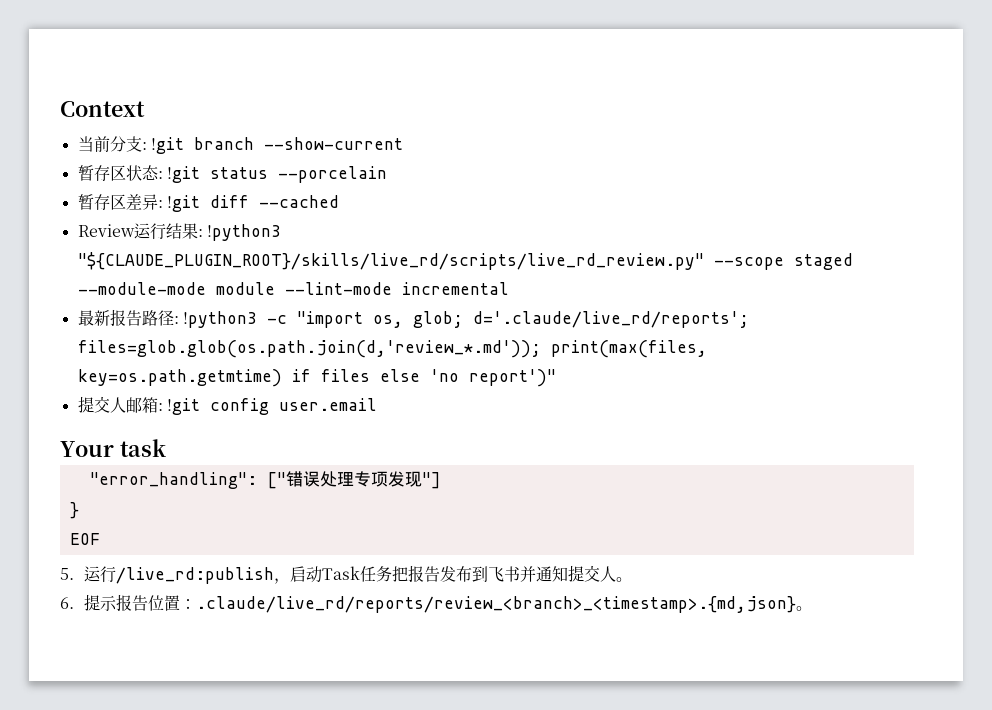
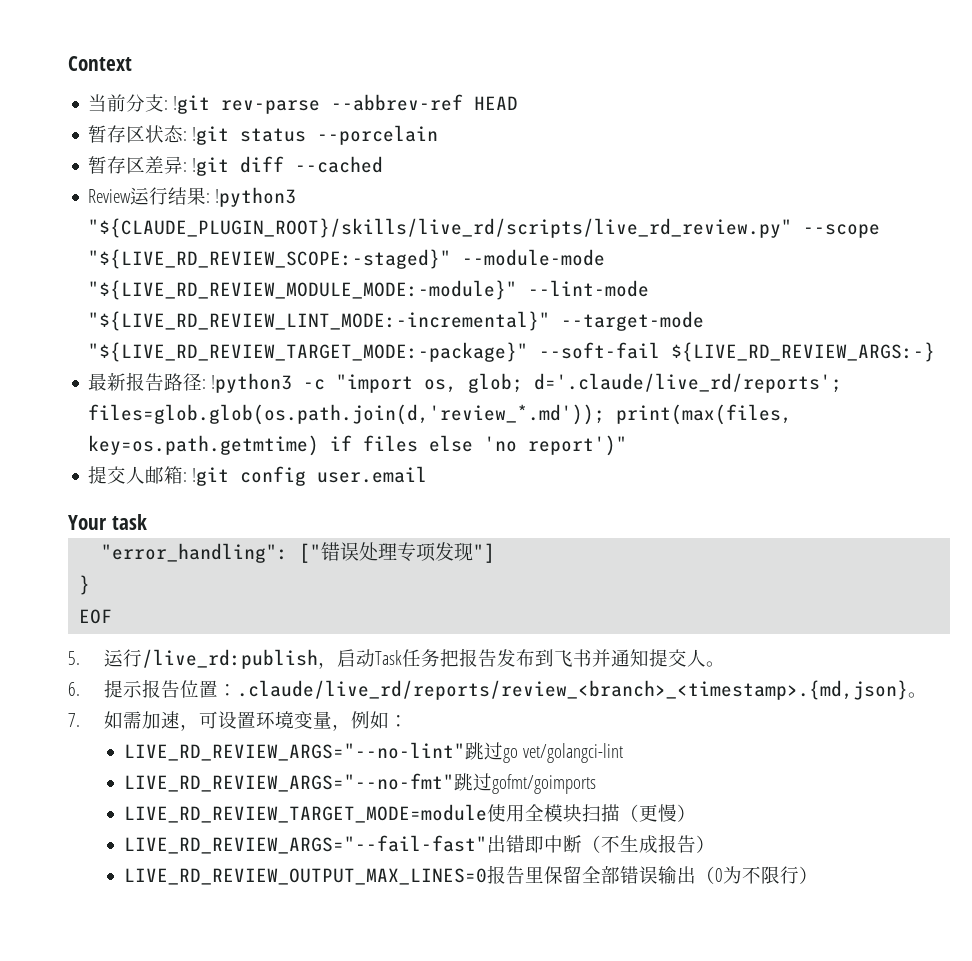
- 当前分支: !git branch --show-current
+ 当前分支: !git rev-parse --abbrev-ref HEAD
- Review运行结果: !python3 "${CLAUDE_PLUGIN_ROOT}/skills/live_rd/scripts/live_rd_review.py" --scope staged --module-mode module --lint-mode incremental
+ Review运行结果: !python3 "${CLAUDE_PLUGIN_ROOT}/skills/live_rd/scripts/live_rd_review.py" --scope "${LIVE_RD_REVIEW_SCOPE:-staged}" --module-mode "${LIVE_RD_REVIEW_MODULE_MODE:-module}" --lint-mode "${LIVE_RD_REVIEW_LINT_MODE:-incremental}" --target-mode "${LIVE_RD_REVIEW_TARGET_MODE:-package}" --soft-fail ${LIVE_RD_REVIEW_ARGS:-}
+ 7.如需加速，可设置环境变量，例如：
+ LIVE_RD_REVIEW_ARGS="--no-lint"跳过go vet/golangci-lint
+ LIVE_RD_REVIEW_ARGS="--no-fmt"跳过gofmt/goimports
+ LIVE_RD_REVIEW_TARGET_MODE=module使用全模块扫描（更慢）
+ LIVE_RD_REVIEW_ARGS="--fail-fast"出错即中断（不生成报告）
+ LIVE_RD_REVIEW_OUTPUT_MAX_LINES=0报告里保留全部错误输出（0为不限行）

